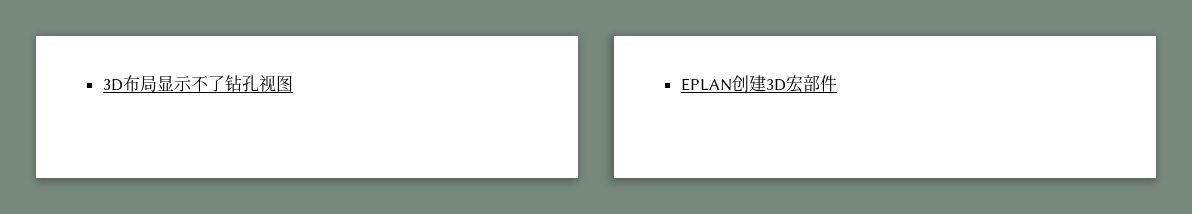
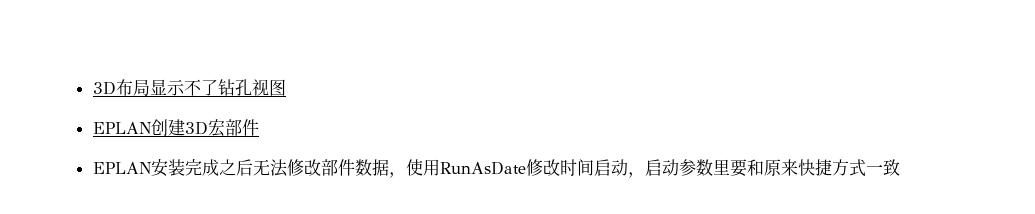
+ EPLAN安装完成之后无法修改部件数据，使用RunAsDate修改时间启动，启动参数里要和原来快捷方式一致

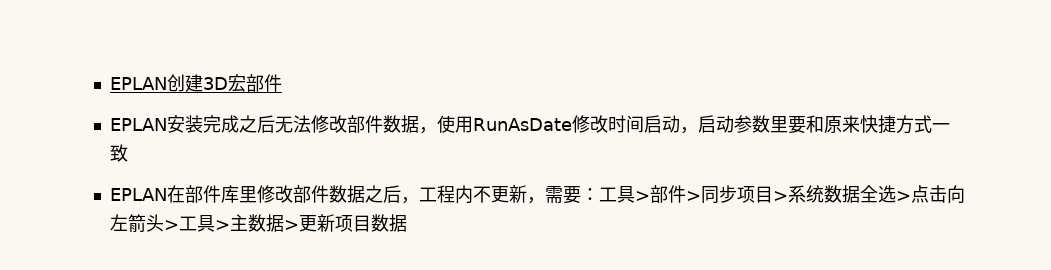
- 3D布局显示不了钻孔视图
+ EPLAN在部件库里修改部件数据之后，工程内不更新，需要：工具>部件>同步项目>系统数据全选>点击向左箭头>工具>主数据>更新项目数据

